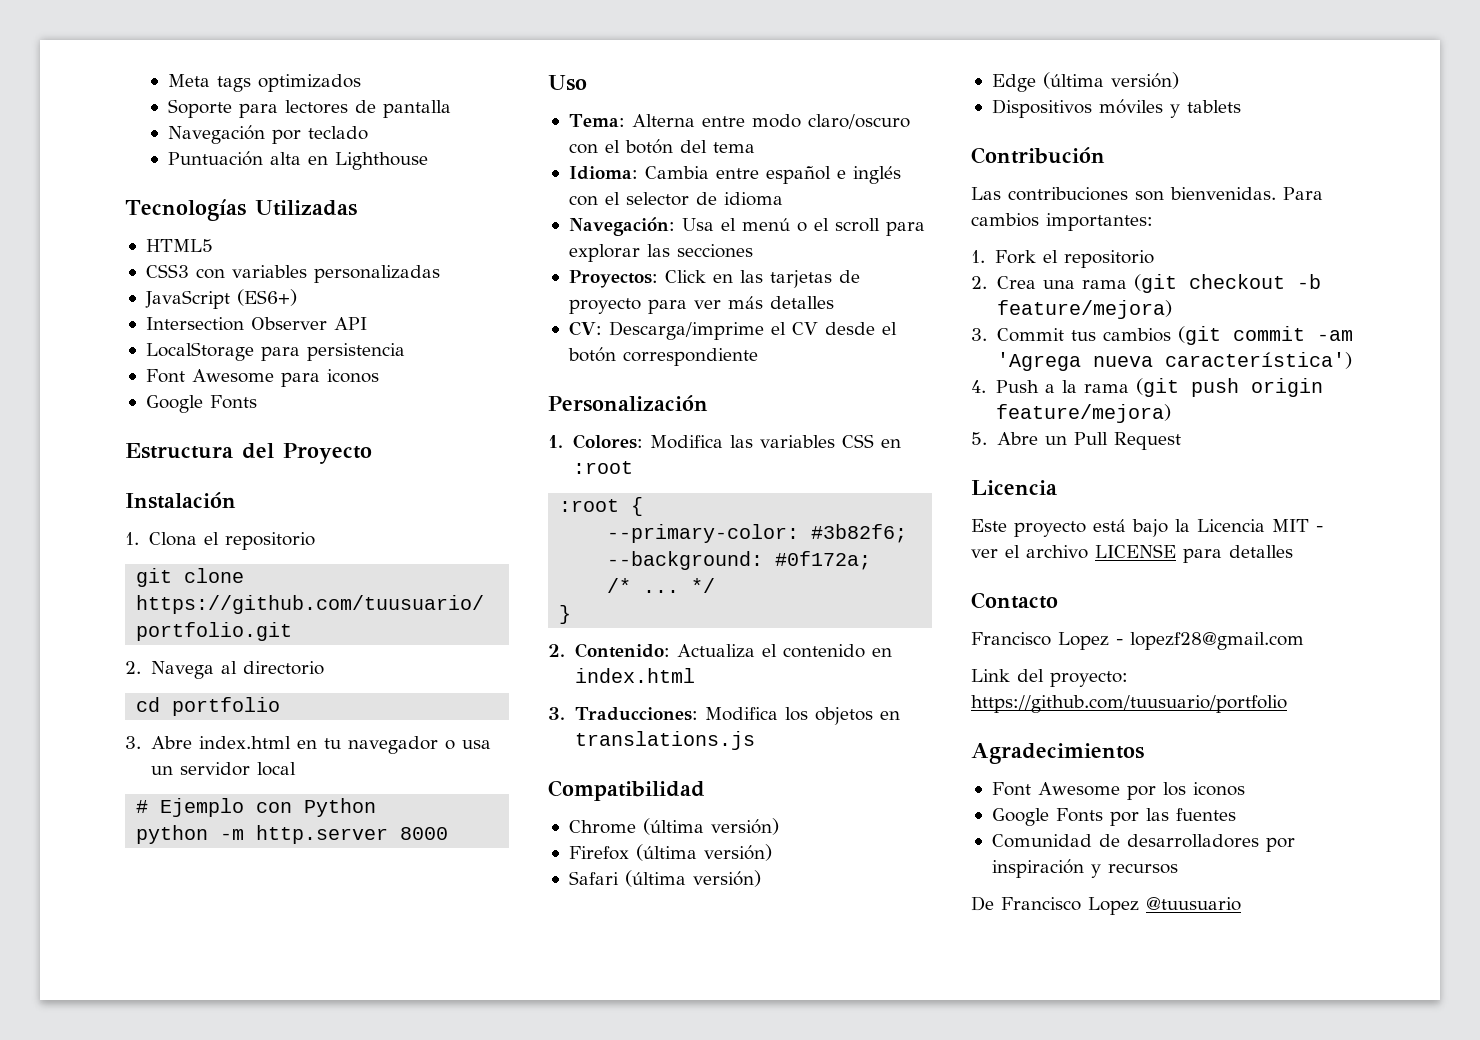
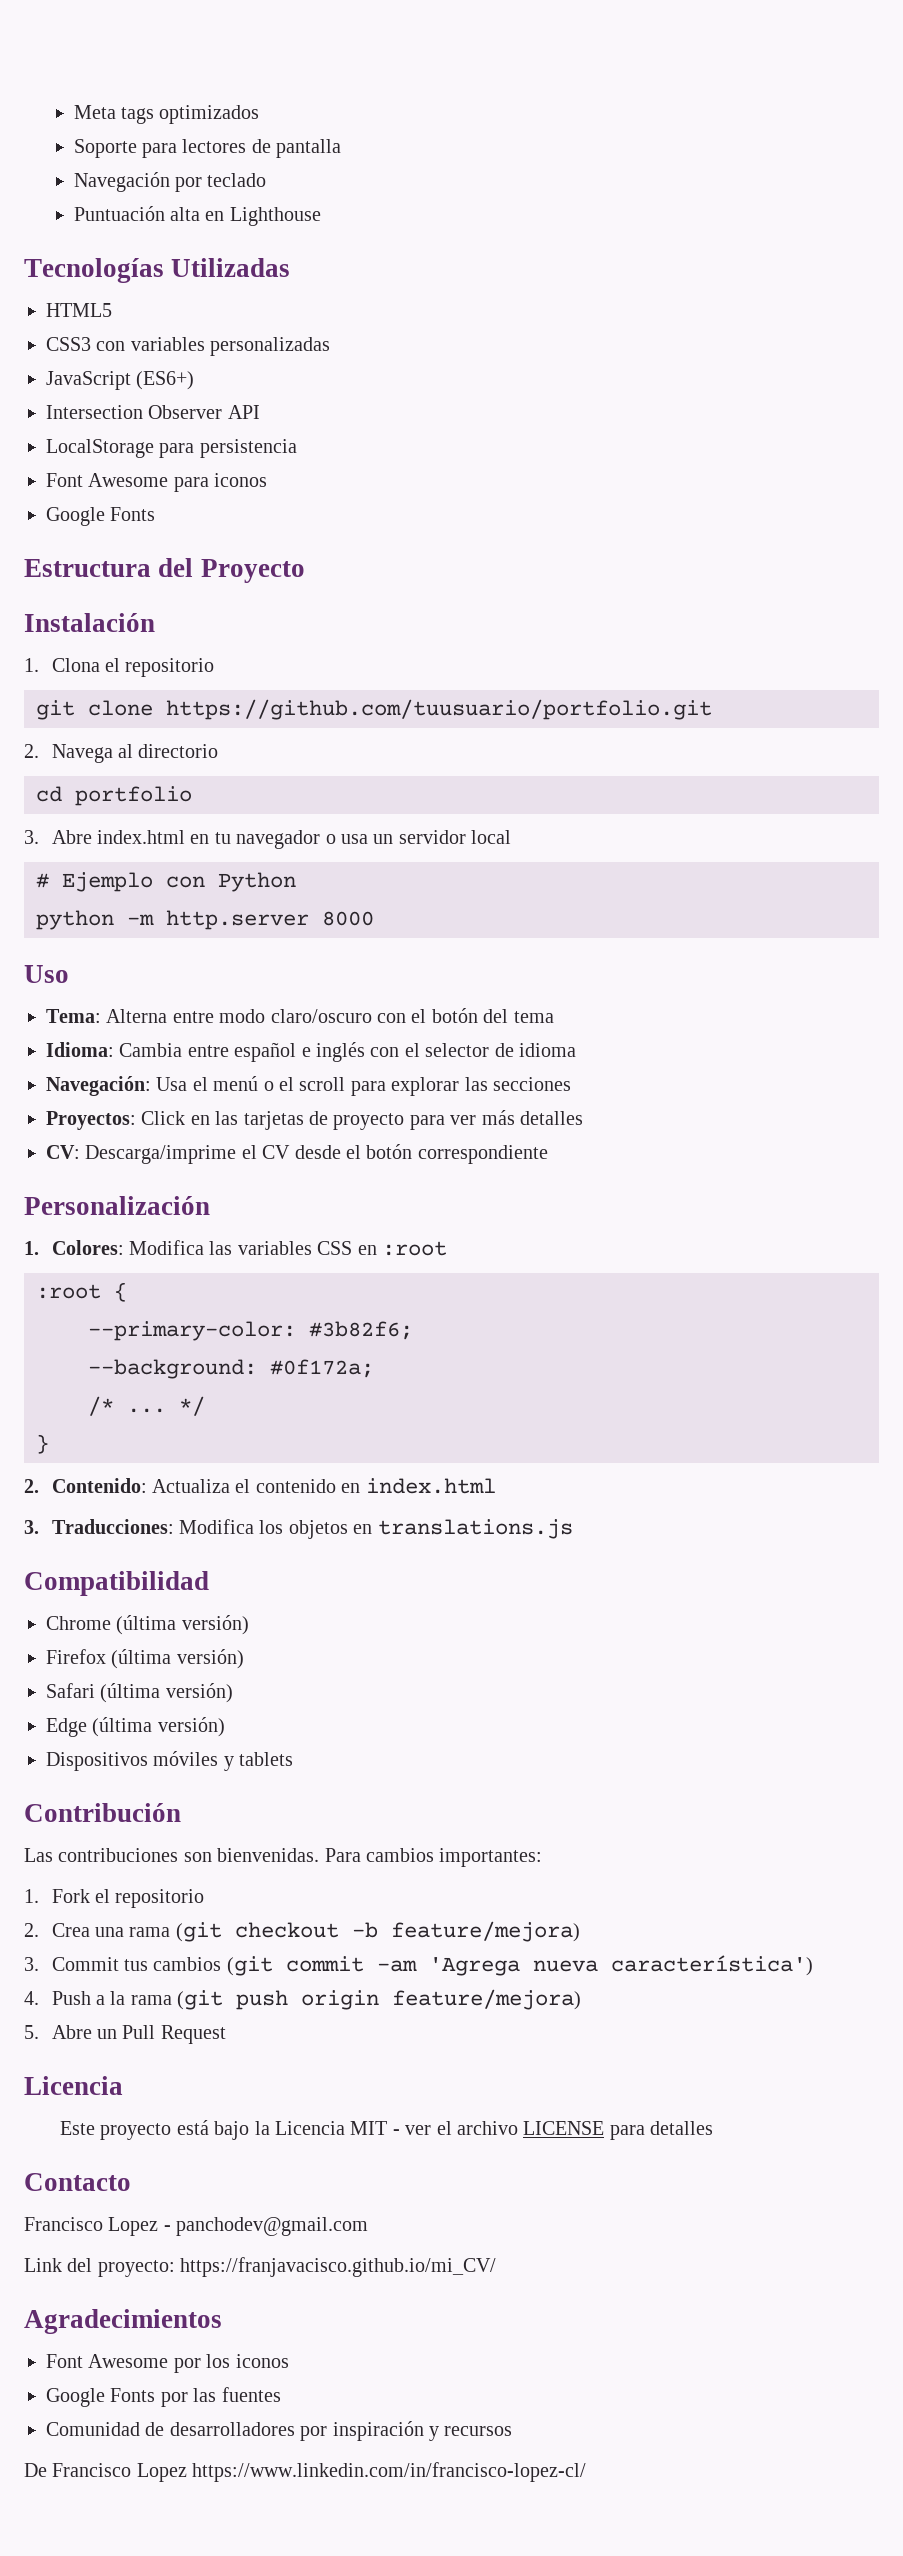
- Francisco Lopez - lopezf28@gmail.com
+ Francisco Lopez - panchodev@gmail.com
- Link del proyecto: https://github.com/tuusuario/portfolio
+ Link del proyecto: https://franjavacisco.github.io/mi_CV/
- De Francisco Lopez @tuusuario
+ De Francisco Lopez https://www.linkedin.com/in/francisco-lopez-cl/

